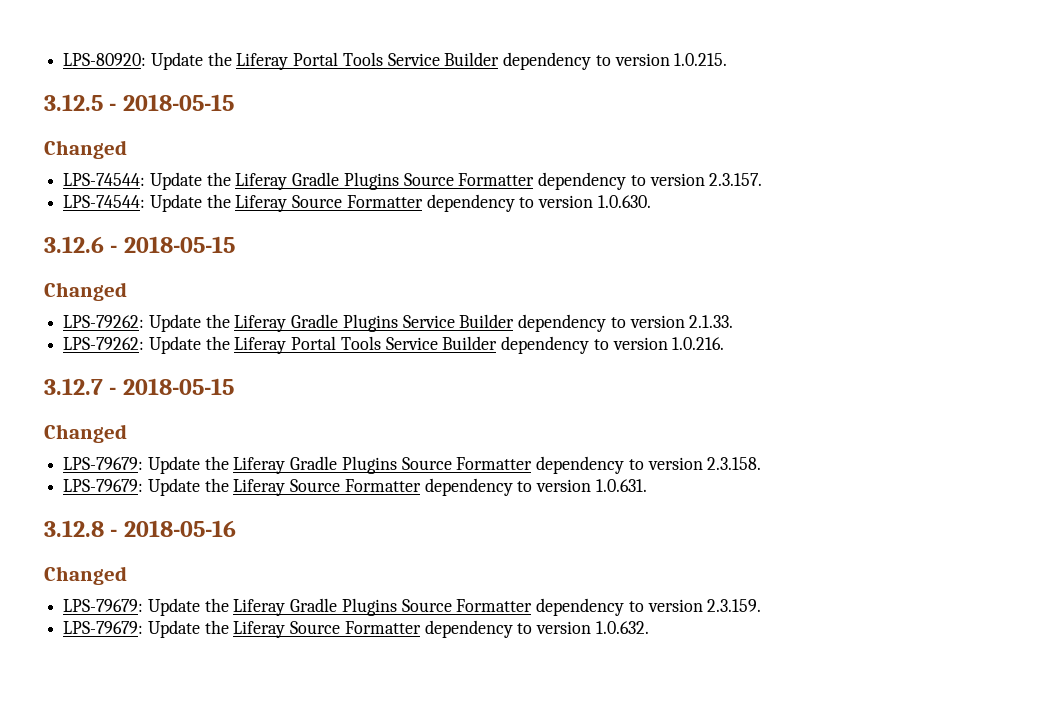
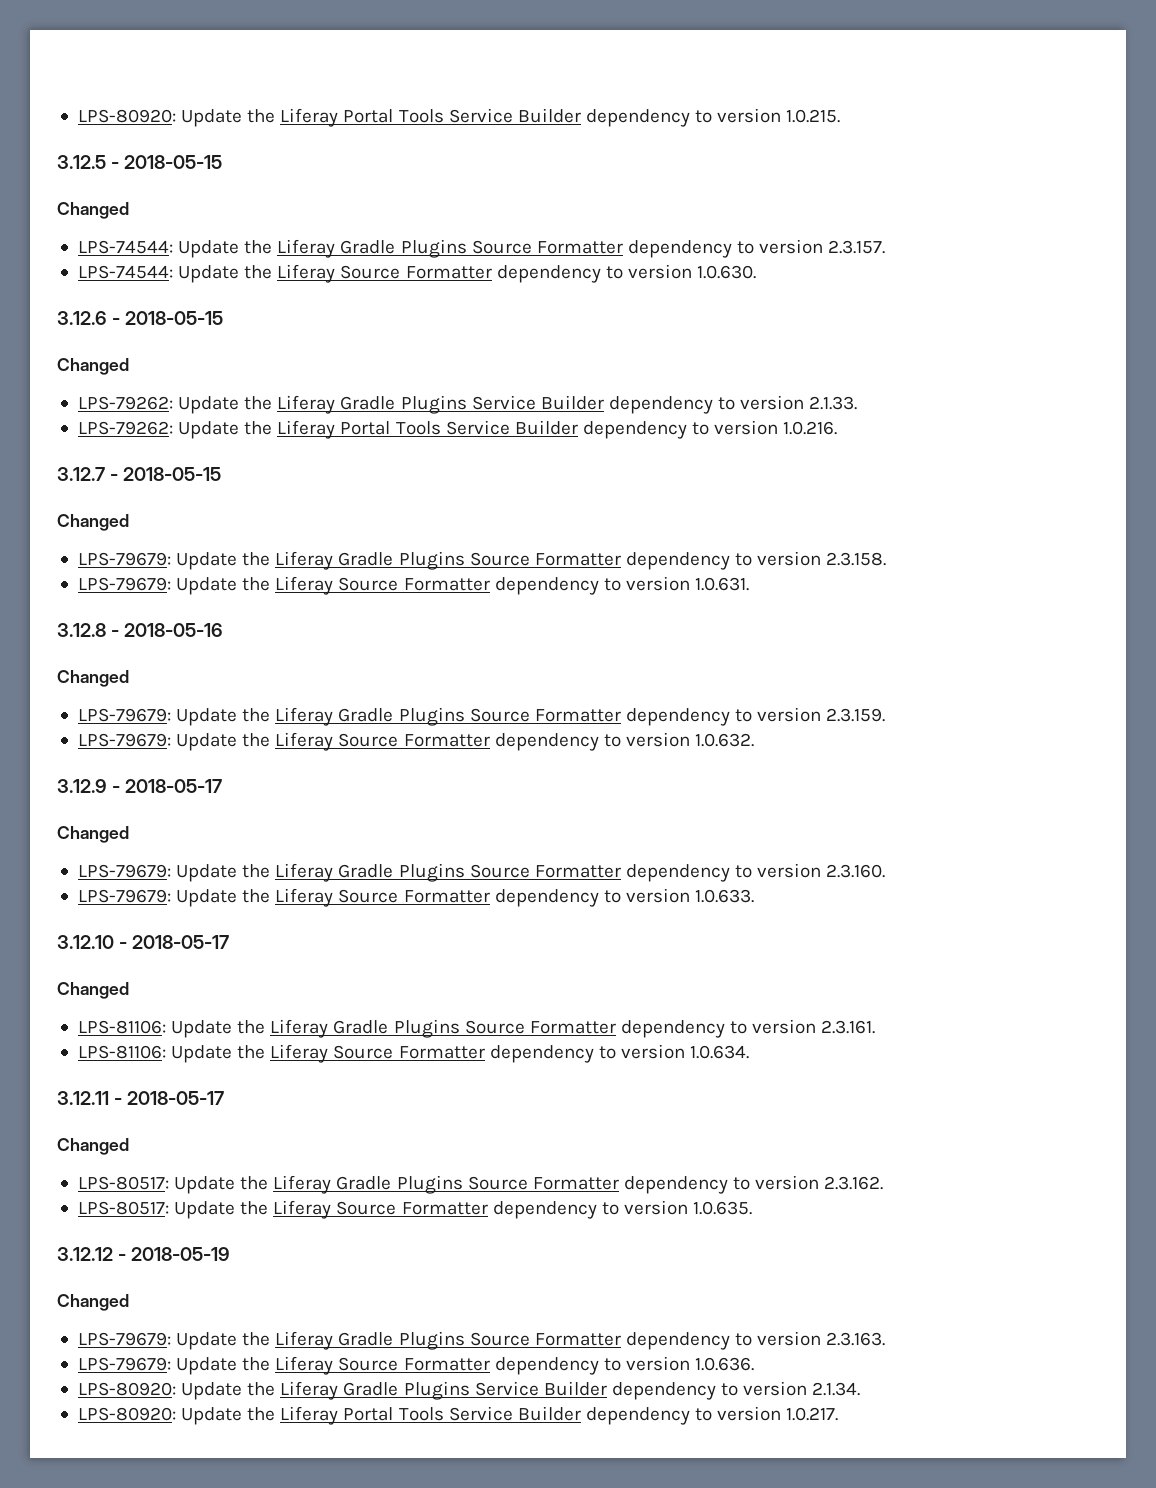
+ 3.12.9 - 2018-05-17
+ Changed
+ LPS-79679: Update the Liferay Gradle Plugins Source Formatter dependency to version 2.3.160.
+ LPS-79679: Update the Liferay Source Formatter dependency to version 1.0.633.
+ 3.12.10 - 2018-05-17
+ Changed
+ LPS-81106: Update the Liferay Gradle Plugins Source Formatter dependency to version 2.3.161.
+ LPS-81106: Update the Liferay Source Formatter dependency to version 1.0.634.
+ 3.12.11 - 2018-05-17
+ Changed
+ LPS-80517: Update the Liferay Gradle Plugins Source Formatter dependency to version 2.3.162.
+ LPS-80517: Update the Liferay Source Formatter dependency to version 1.0.635.
+ 3.12.12 - 2018-05-19
+ Changed
+ LPS-79679: Update the Liferay Gradle Plugins Source Formatter dependency to version 2.3.163.
+ LPS-79679: Update the Liferay Source Formatter dependency to version 1.0.636.
+ LPS-80920: Update the Liferay Gradle Plugins Service Builder dependency to version 2.1.34.
+ LPS-80920: Update the Liferay Portal Tools Service Builder dependency to version 1.0.217.

